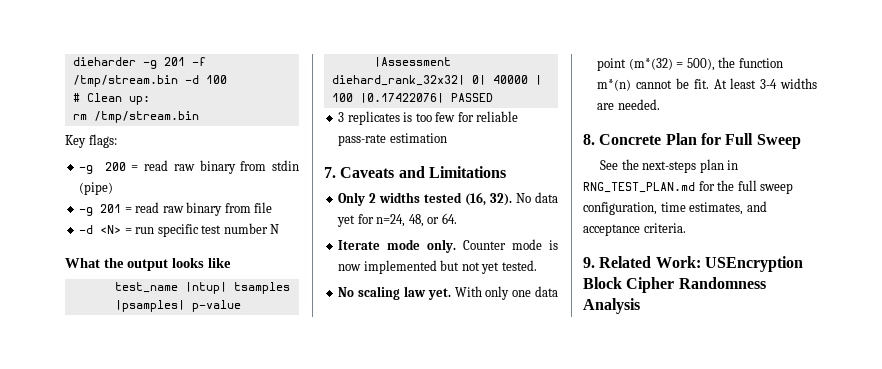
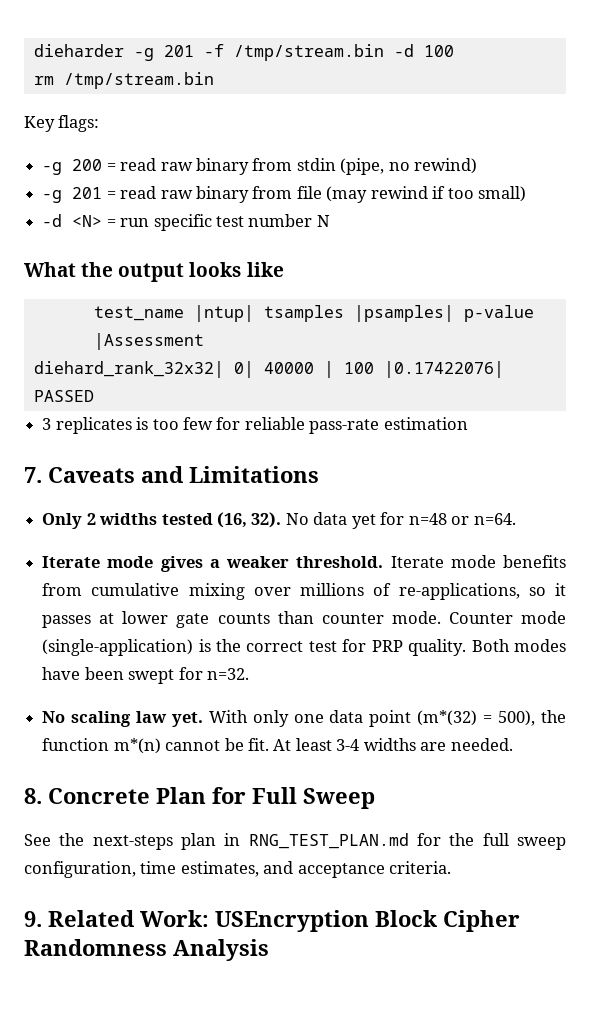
- # Clean up:
- -g 200 = read raw binary from stdin (pipe)
+ -g 200 = read raw binary from stdin (pipe, no rewind)
- -g 201 = read raw binary from file
+ -g 201 = read raw binary from file (may rewind if too small)
- No data yet for n=24, 48, or 64.
- Iterate mode only. Counter mode is now implemented but not yet tested.
+ No data yet for n=48 or n=64.
+ Iterate mode gives a weaker threshold. Iterate mode benefits from cumulative mixing over millions of re-applications, so it passes at lower gate counts than counter mode. Counter mode (single-application) is the correct test for PRP quality. Both modes have been swept for n=32.

